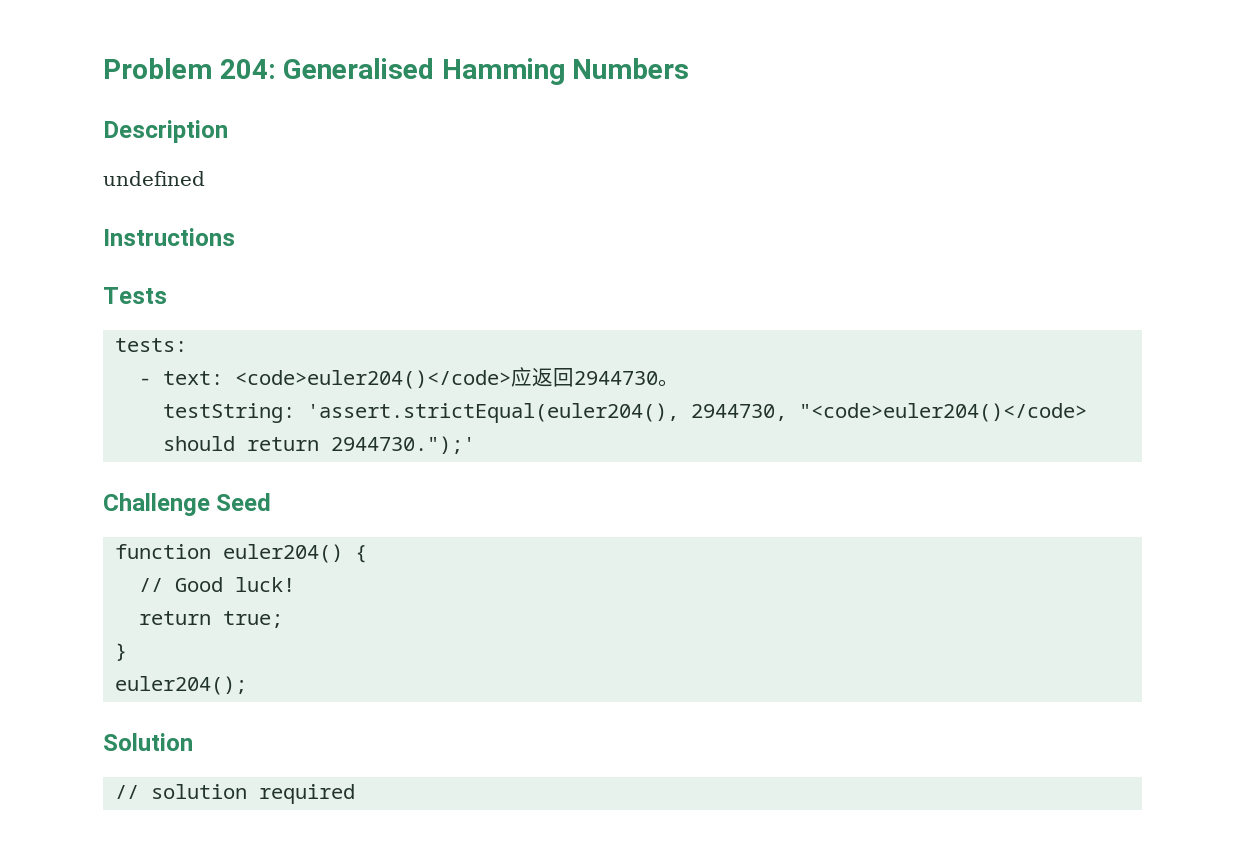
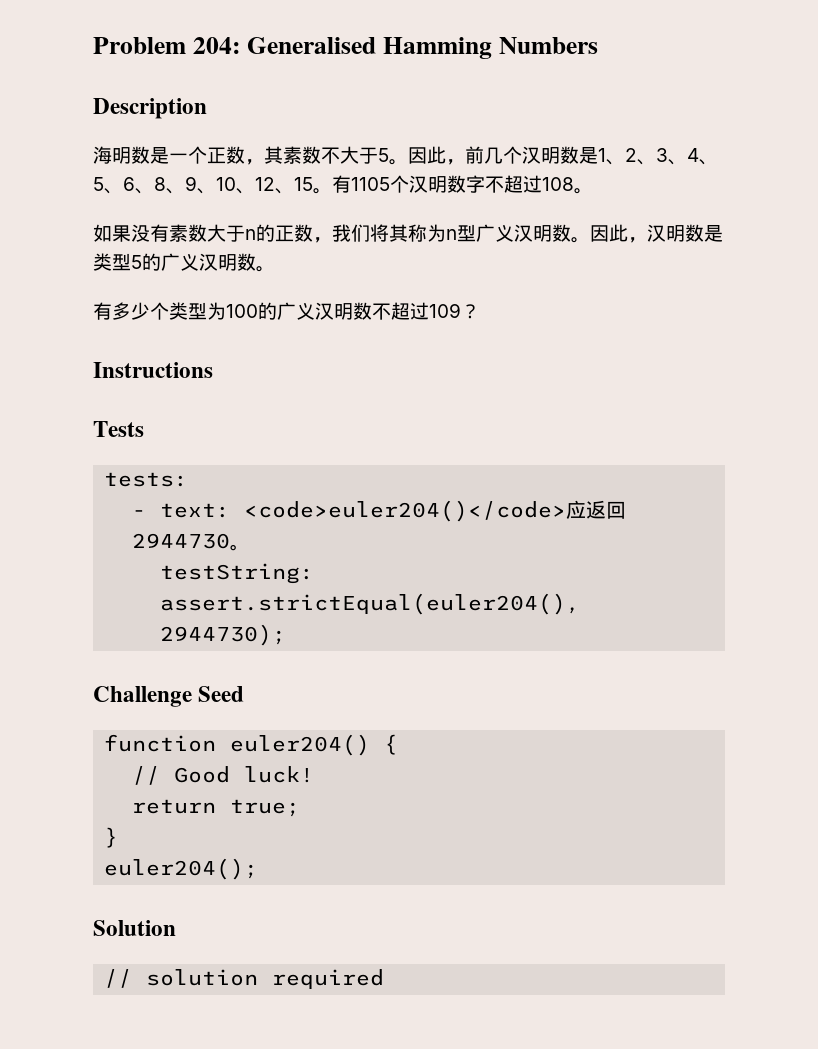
- undefined
+ 海明数是一个正数，其素数不大于5。因此，前几个汉明数是1、2、3、4、5、6、8、9、10、12、15。有1105个汉明数字不超过108。
+ 如果没有素数大于n的正数，我们将其称为n型广义汉明数。因此，汉明数是类型5的广义汉明数。
+ 有多少个类型为100的广义汉明数不超过109？
- testString: 'assert.strictEqual(euler204(), 2944730, "<code>euler204()</code> should return 2944730.");'
+ testString: assert.strictEqual(euler204(), 2944730);

